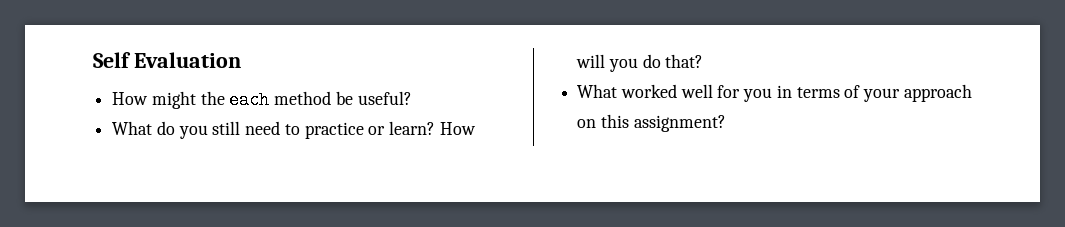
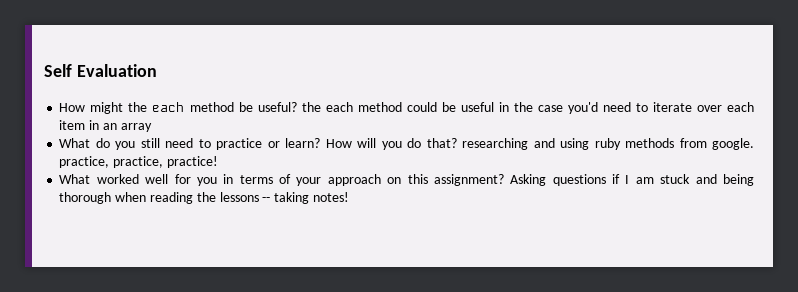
- How might the each method be useful?
+ How might the each method be useful? the each method could be useful in the case you'd need to iterate over each item in an array
- How will you do that?
+ How will you do that? researching and using ruby methods from google. practice, practice, practice!
+ Asking questions if I am stuck and being thorough when reading the lessons -- taking notes!

